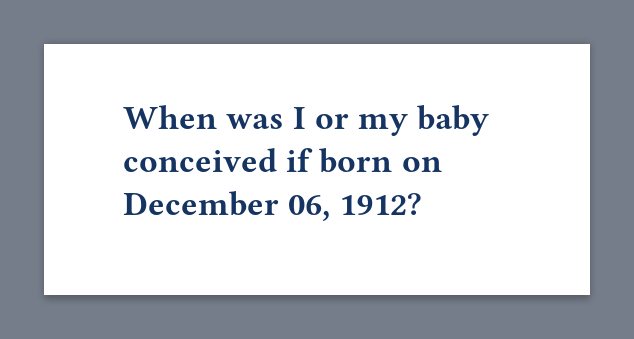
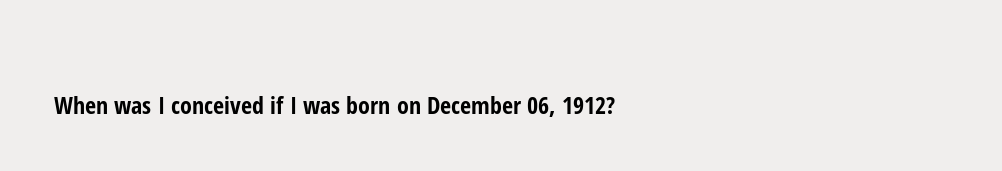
- When was I or my baby conceived if born on December 06, 1912?
+ When was I conceived if I was born on December 06, 1912?

